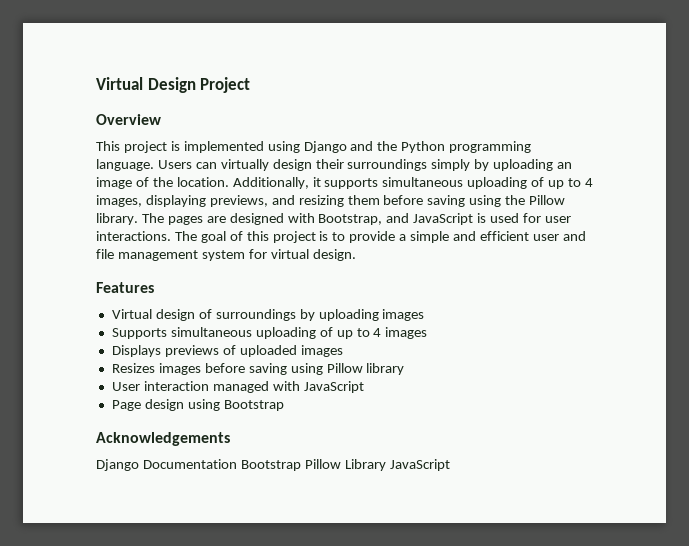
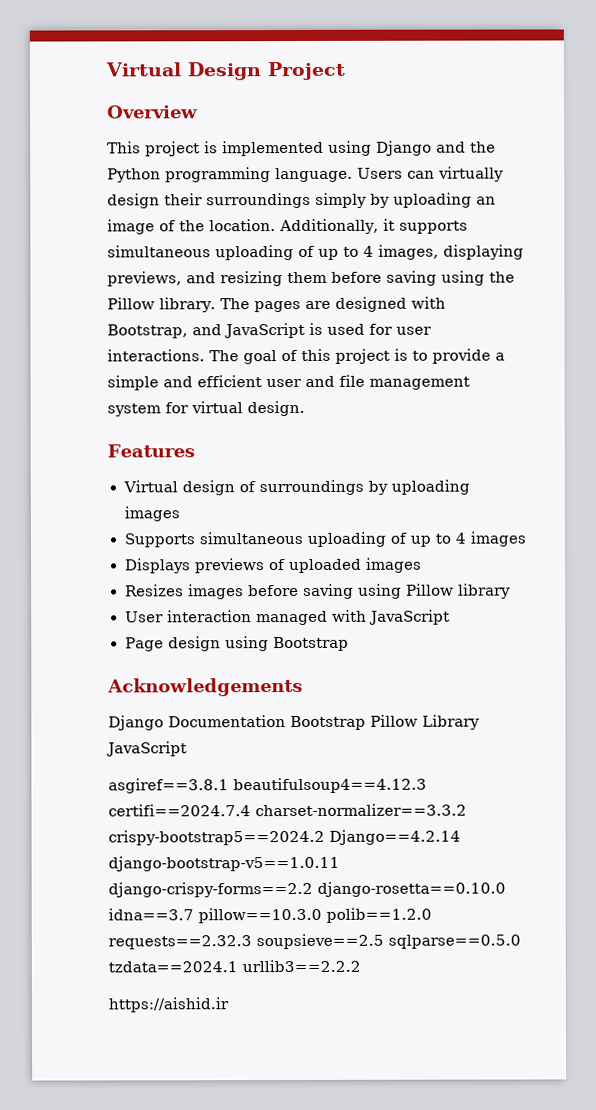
+ asgiref==3.8.1 beautifulsoup4==4.12.3 certifi==2024.7.4 charset-normalizer==3.3.2 crispy-bootstrap5==2024.2 Django==4.2.14 django-bootstrap-v5==1.0.11 django-crispy-forms==2.2 django-rosetta==0.10.0 idna==3.7 pillow==10.3.0 polib==1.2.0 requests==2.32.3 soupsieve==2.5 sqlparse==0.5.0 tzdata==2024.1 urllib3==2.2.2
+ https://aishid.ir

